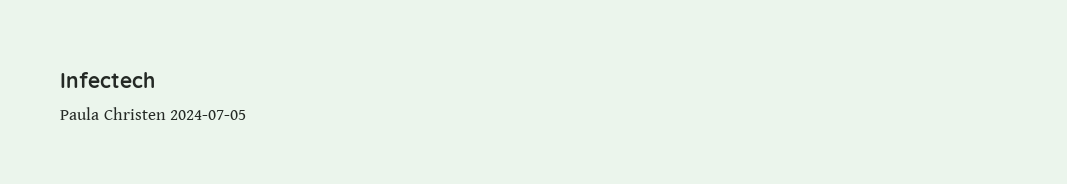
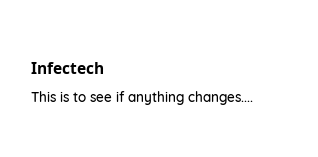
- Paula Christen 2024-07-05
+ This is to see if anything changes....

